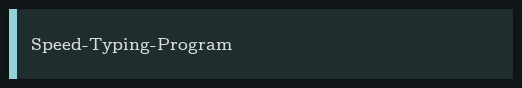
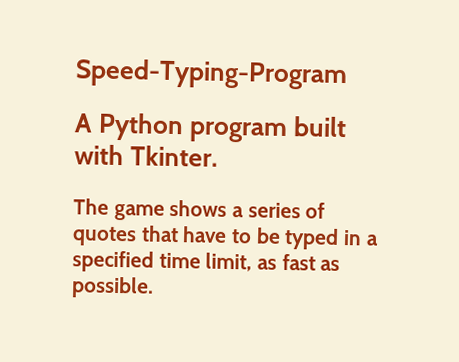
+ A Python program built with Tkinter.
+ The game shows a series of quotes that have to be typed in a specified time limit, as fast as possible.

